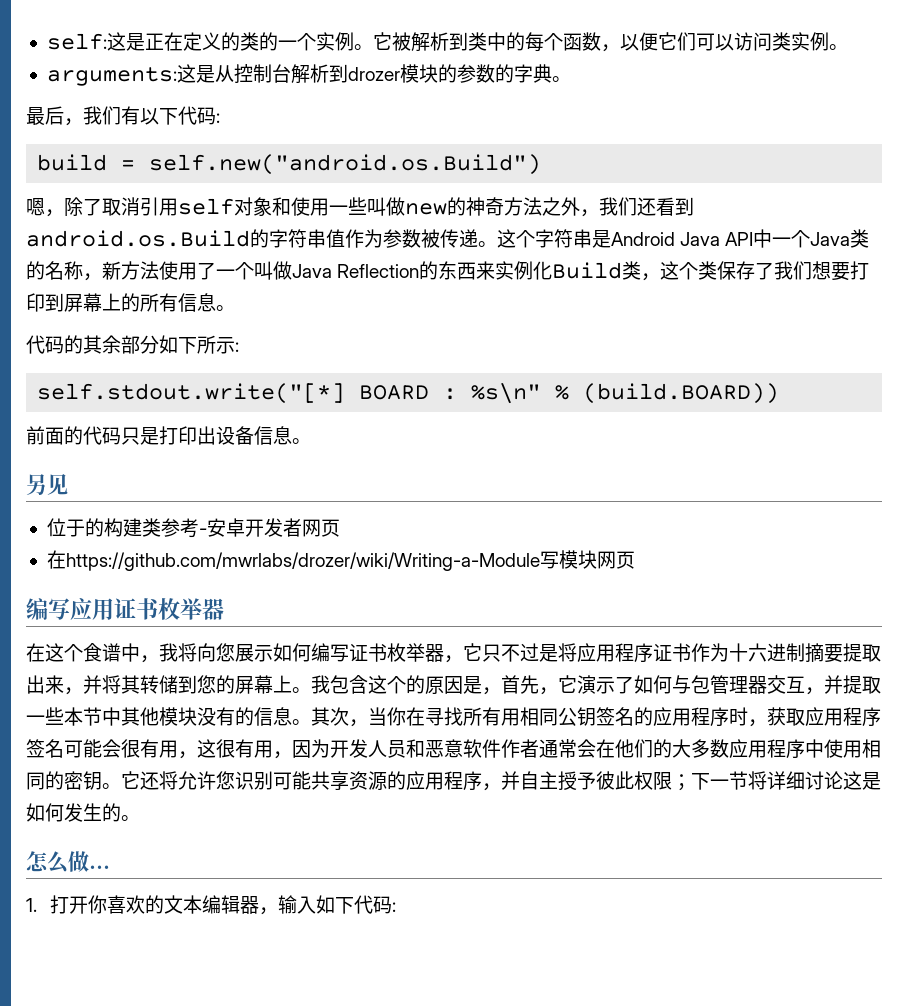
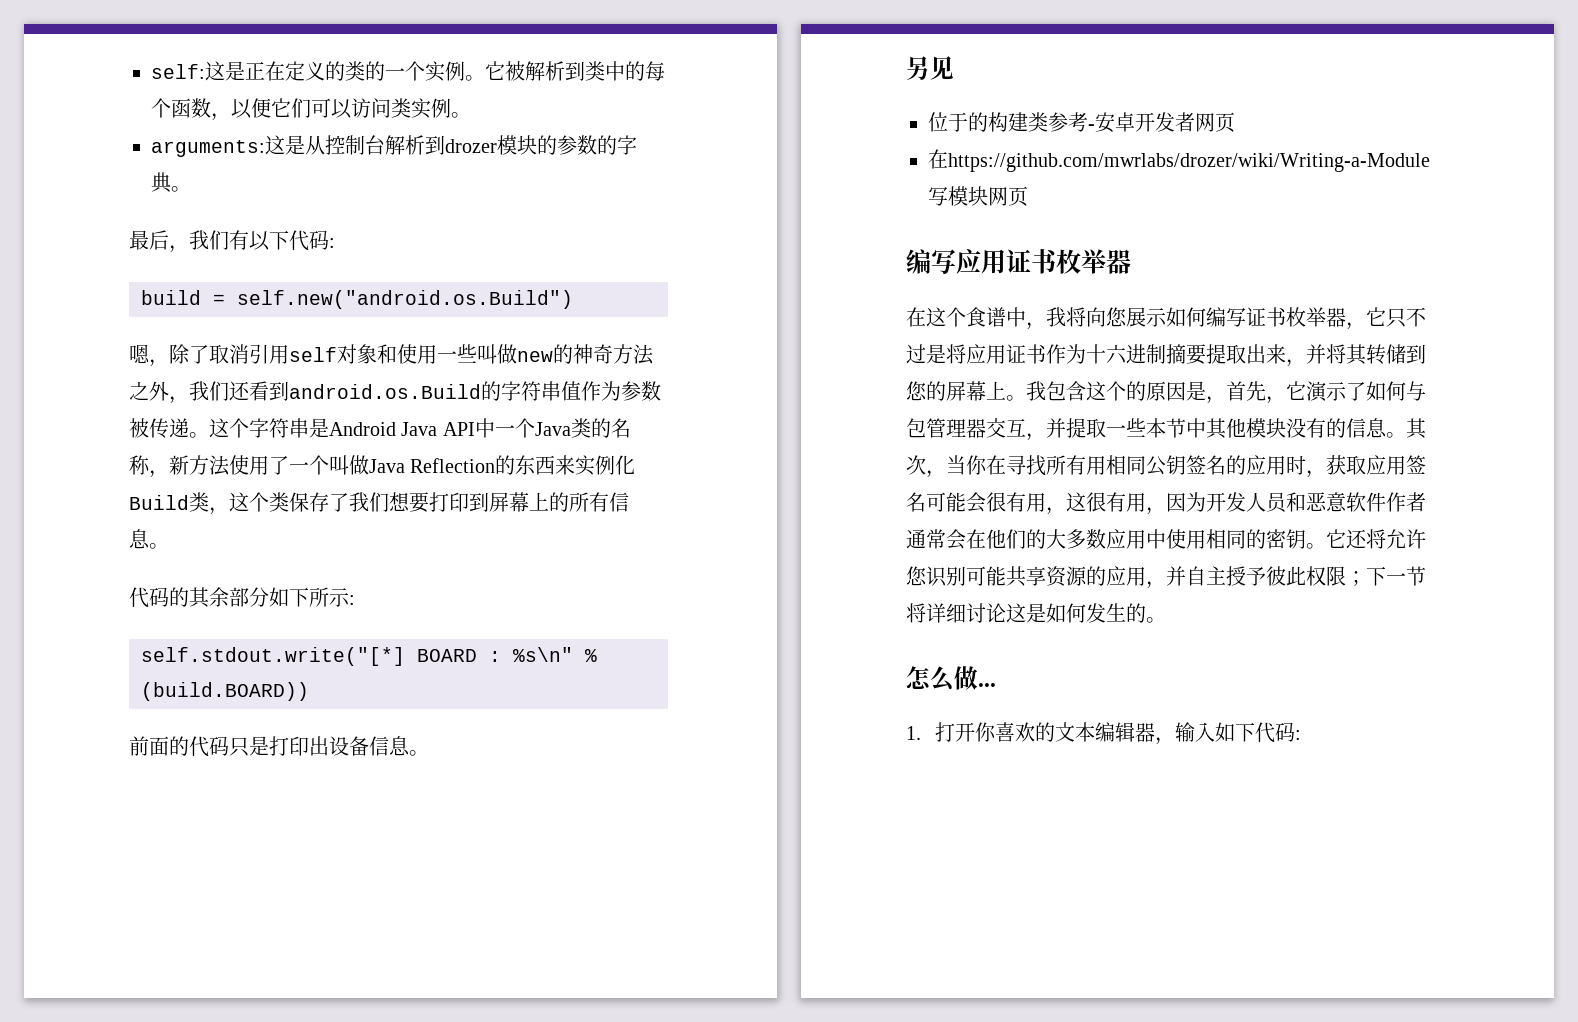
- 在这个食谱中，我将向您展示如何编写证书枚举器，它只不过是将应用程序证书作为十六进制摘要提取出来，并将其转储到您的屏幕上。
+ 在这个食谱中，我将向您展示如何编写证书枚举器，它只不过是将应用证书作为十六进制摘要提取出来，并将其转储到您的屏幕上。
- 其次，当你在寻找所有用相同公钥签名的应用程序时，获取应用程序签名可能会很有用，这很有用，因为开发人员和恶意软件作者通常会在他们的大多数应用程序中使用相同的密钥。
+ 其次，当你在寻找所有用相同公钥签名的应用时，获取应用签名可能会很有用，这很有用，因为开发人员和恶意软件作者通常会在他们的大多数应用中使用相同的密钥。
- 它还将允许您识别可能共享资源的应用程序，并自主授予彼此权限；下一节将详细讨论这是如何发生的。
+ 它还将允许您识别可能共享资源的应用，并自主授予彼此权限；下一节将详细讨论这是如何发生的。

